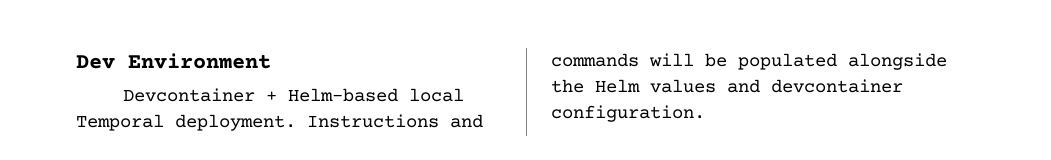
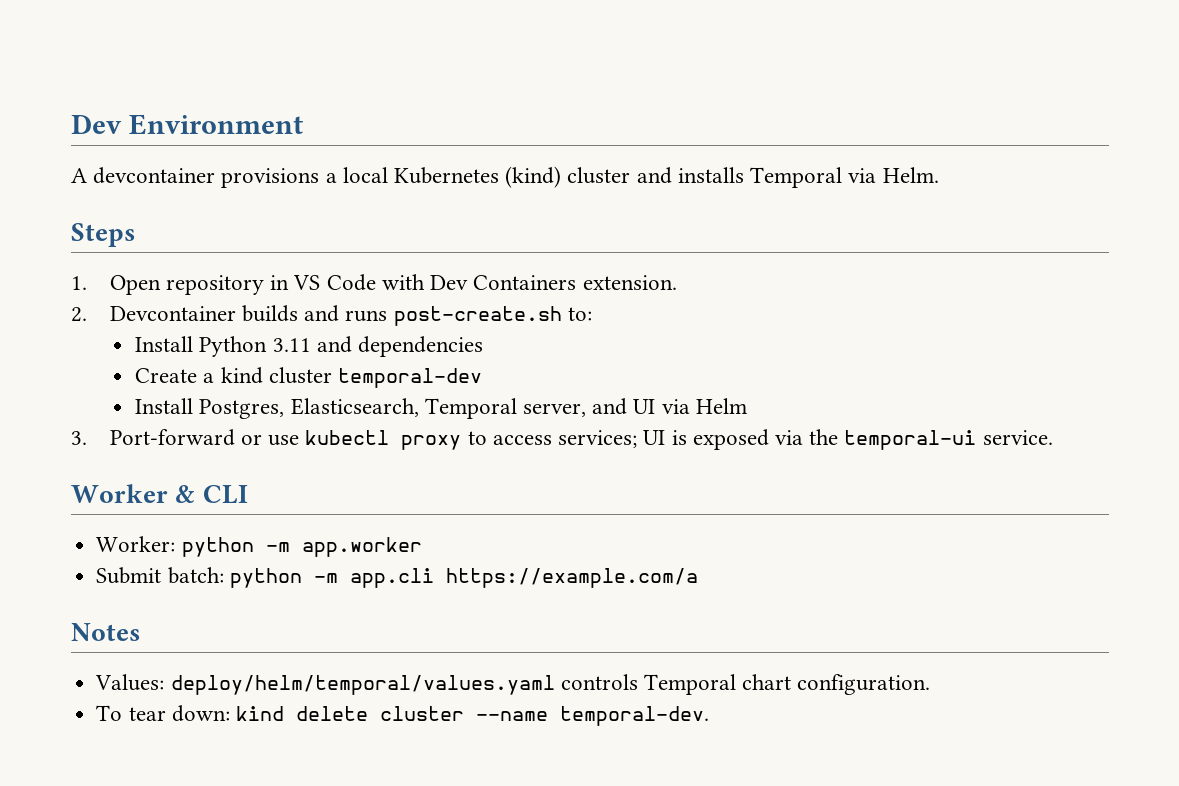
- Devcontainer + Helm-based local Temporal deployment. Instructions and commands will be populated alongside the Helm values and devcontainer configuration.
+ A devcontainer provisions a local Kubernetes (kind) cluster and installs Temporal via Helm.
+ Steps
+ 1. Open repository in VS Code with Dev Containers extension.
+ 2. Devcontainer builds and runs post-create.sh to:
+ Install Python 3.11 and dependencies
+ Create a kind cluster temporal-dev
+ Install Postgres, Elasticsearch, Temporal server, and UI via Helm
+ 3. Port-forward or use kubectl proxy to access services; UI is exposed via the temporal-ui service.
+ Worker & CLI
+ Worker: python -m app.worker
+ Submit batch: python -m app.cli https://example.com/a
+ Notes
+ Values: deploy/helm/temporal/values.yaml controls Temporal chart configuration.
+ To tear down: kind delete cluster --name temporal-dev.

